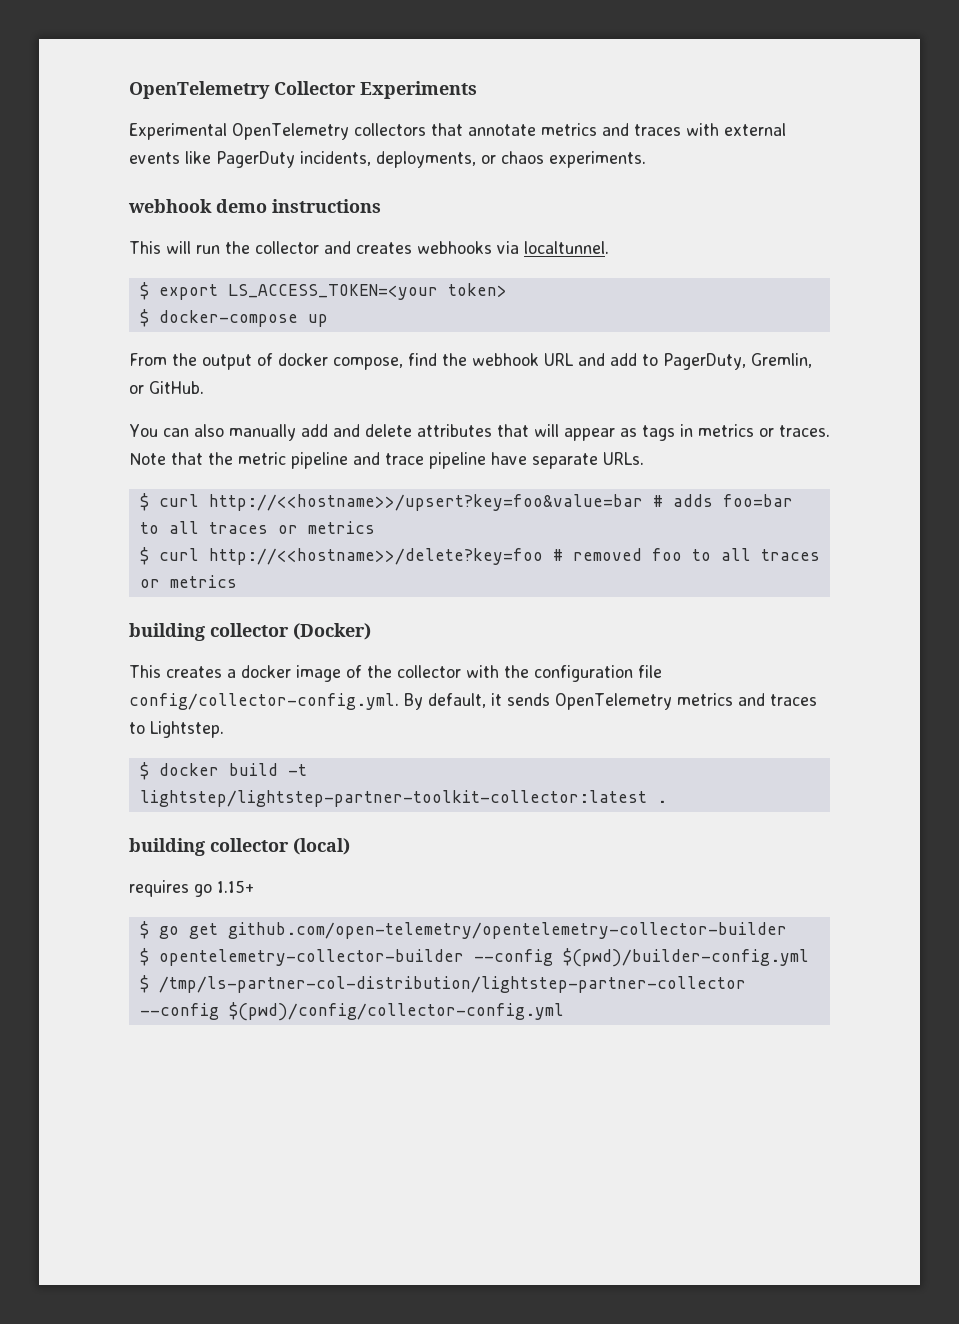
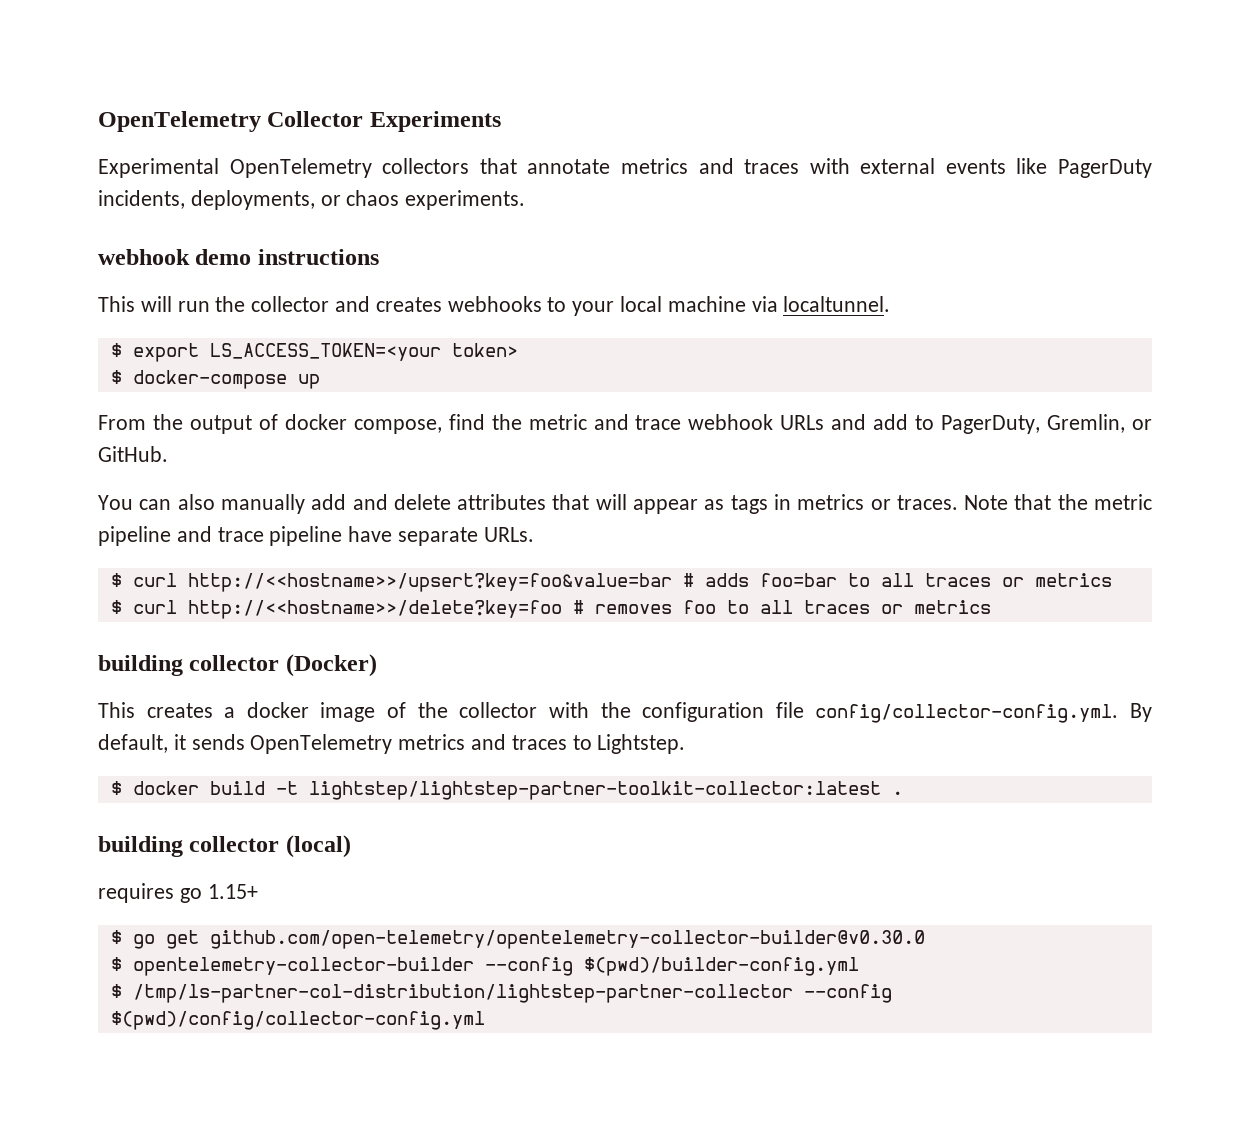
- This will run the collector and creates webhooks via localtunnel.
+ This will run the collector and creates webhooks to your local machine via localtunnel.
- From the output of docker compose, find the webhook URL and add to PagerDuty, Gremlin, or GitHub.
+ From the output of docker compose, find the metric and trace webhook URLs and add to PagerDuty, Gremlin, or GitHub.
- $ curl http://<<hostname>>/delete?key=foo # removed foo to all traces or metrics
+ $ curl http://<<hostname>>/delete?key=foo # removes foo to all traces or metrics
- $ go get github.com/open-telemetry/opentelemetry-collector-builder
+ $ go get github.com/open-telemetry/opentelemetry-collector-builder@v0.30.0

